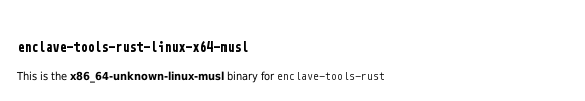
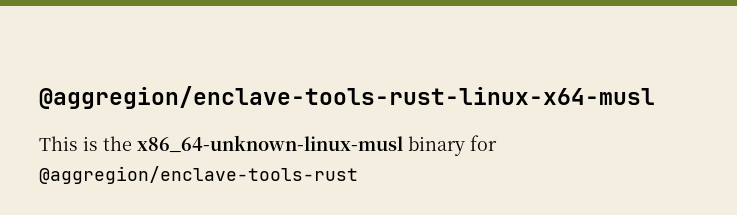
- enclave-tools-rust-linux-x64-musl
+ @aggregion/enclave-tools-rust-linux-x64-musl
- This is the x86_64-unknown-linux-musl binary for enclave-tools-rust
+ This is the x86_64-unknown-linux-musl binary for @aggregion/enclave-tools-rust

